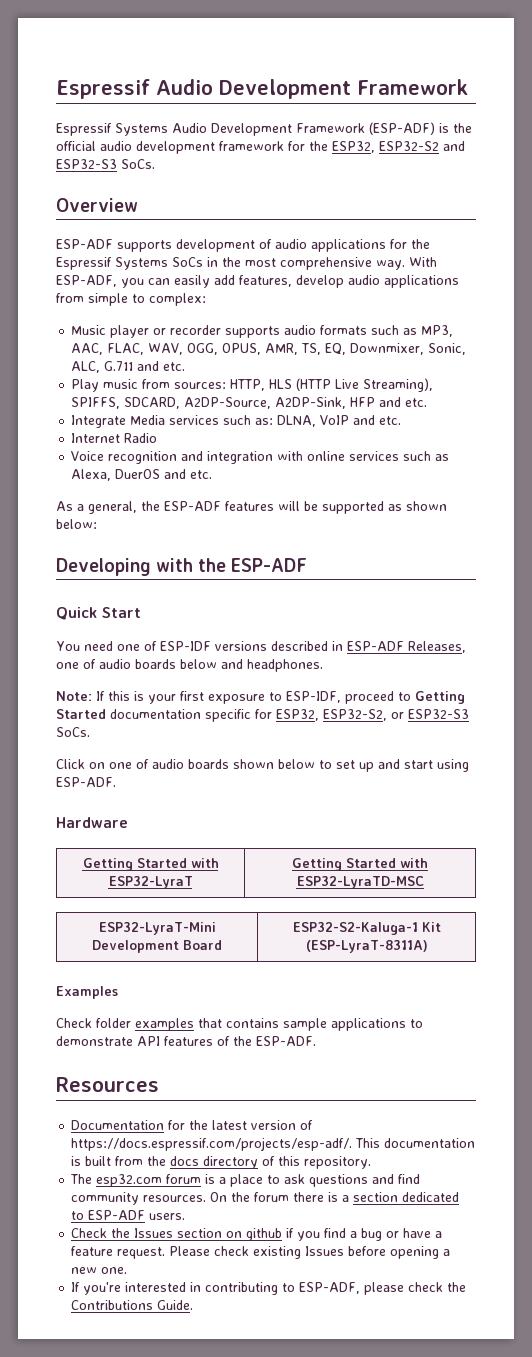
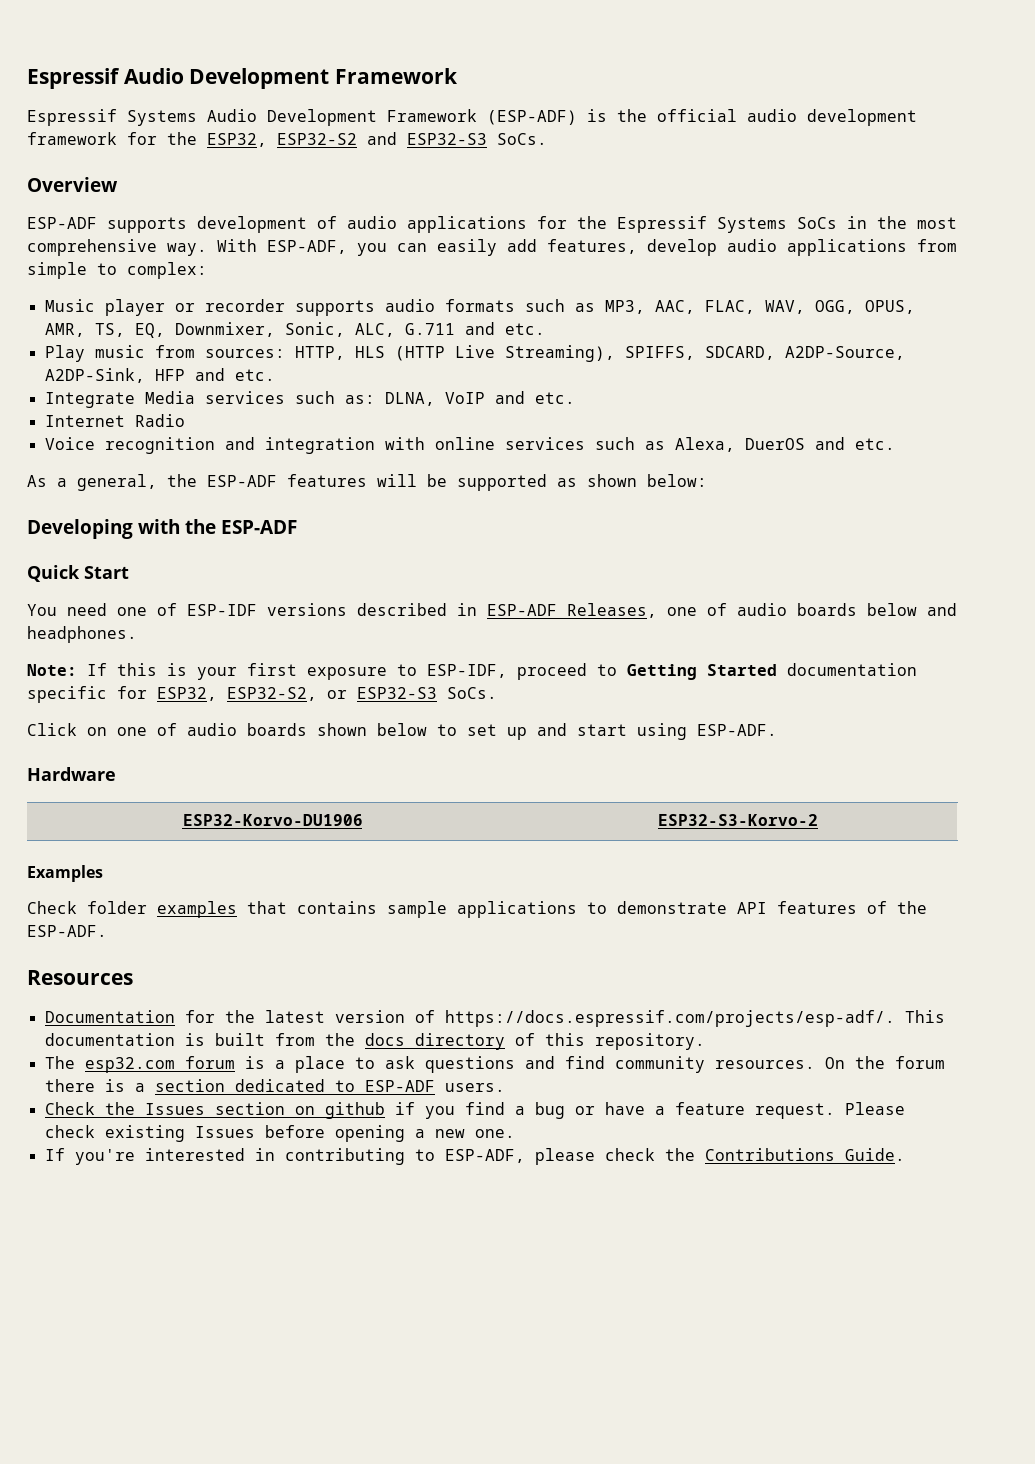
- Getting Started with ESP32-LyraT | Getting Started with ESP32-LyraTD-MSC
- ESP32-LyraT-Mini Development Board | ESP32-S2-Kaluga-1 Kit (ESP-LyraT-8311A)
+ ESP32-Korvo-DU1906 | ESP32-S3-Korvo-2

